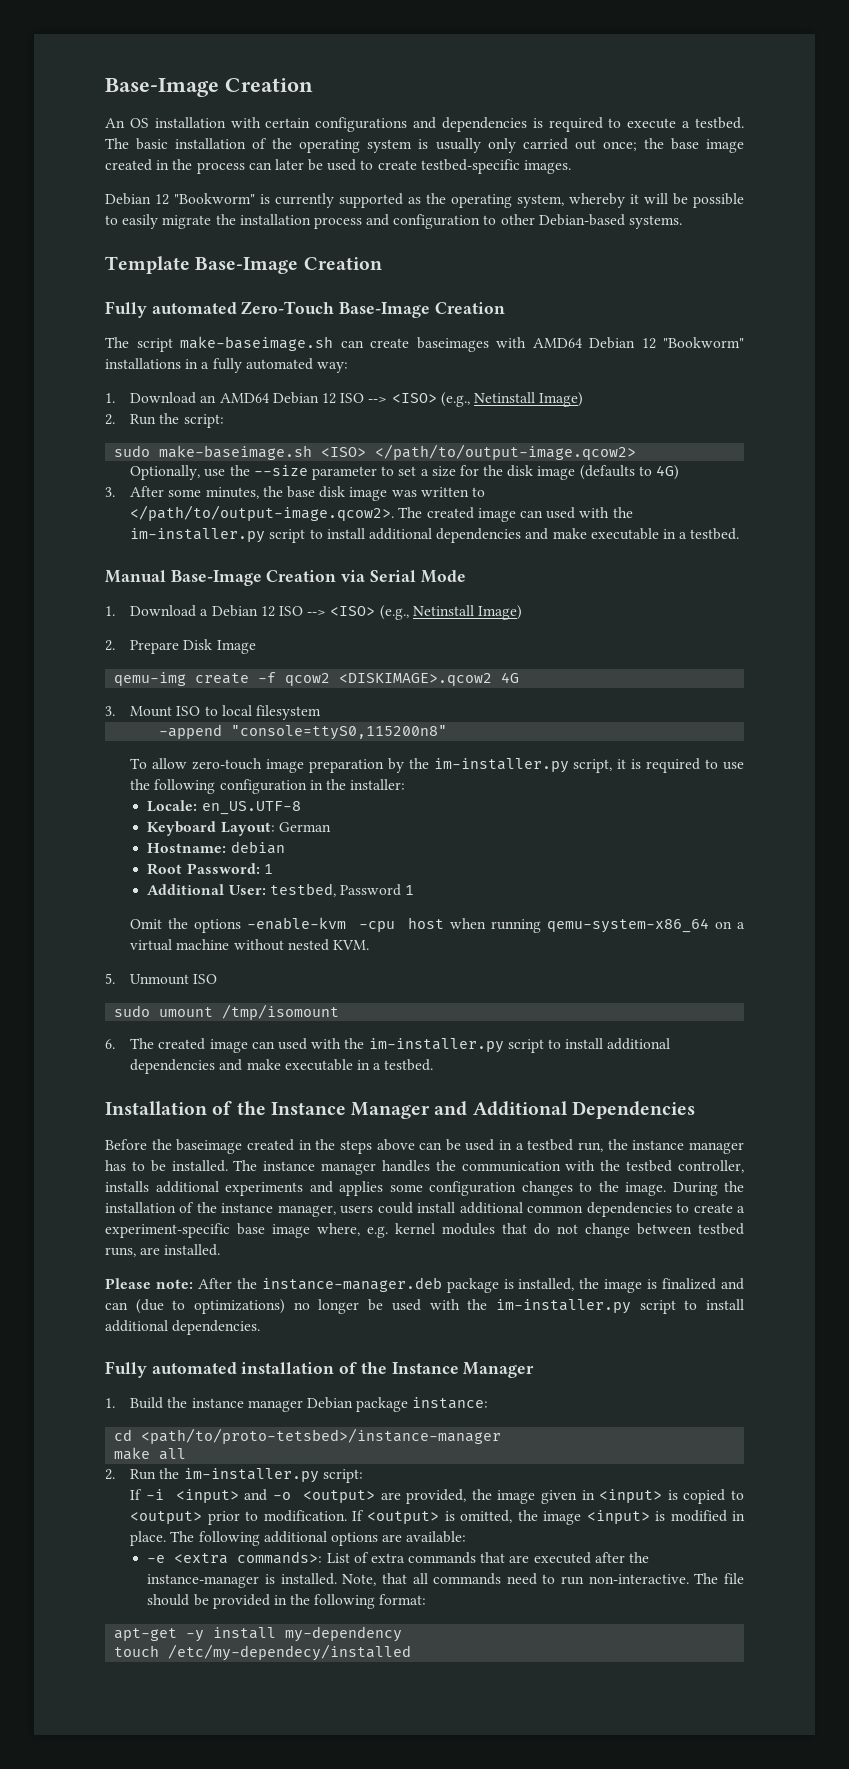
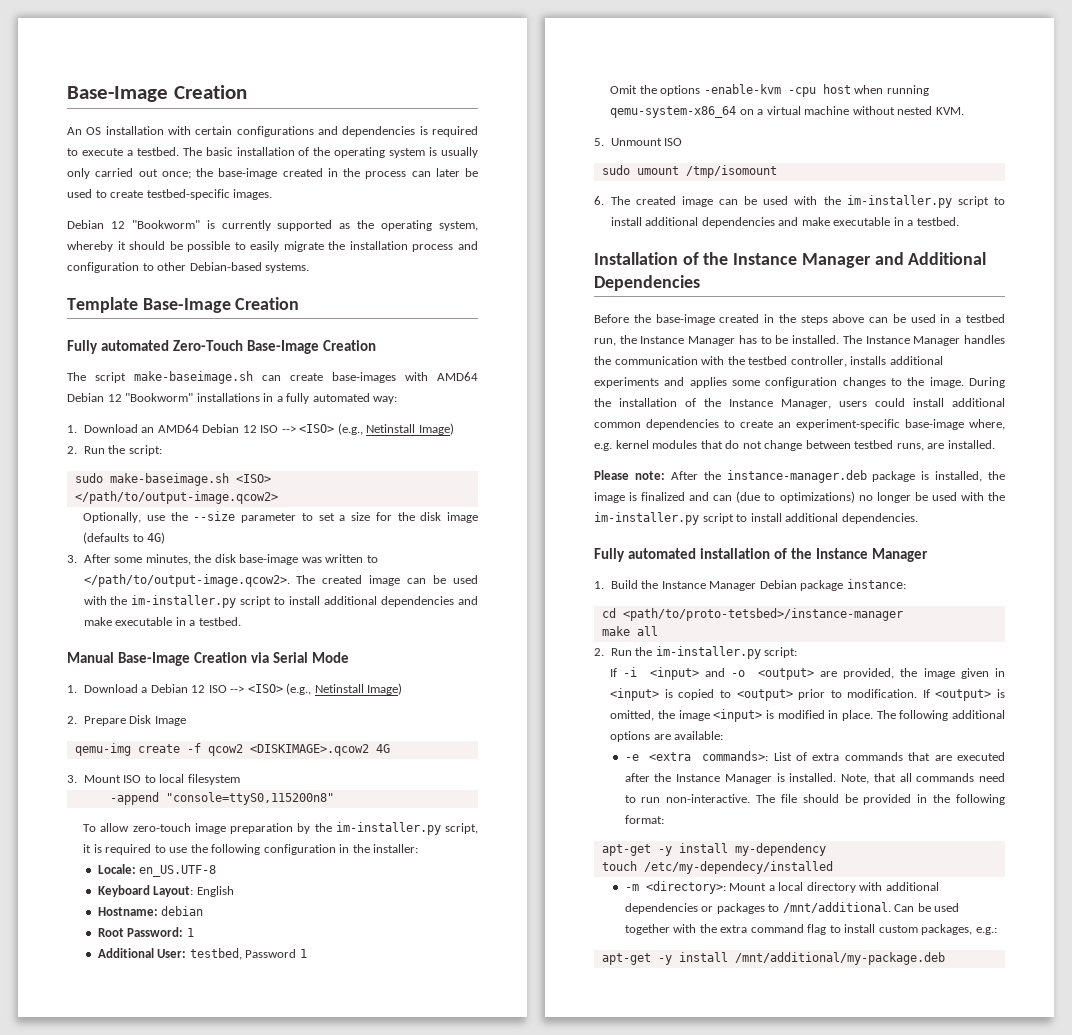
- The basic installation of the operating system is usually only carried out once; the base image created in the process can later be used to create testbed-specific images.
+ The basic installation of the operating system is usually only carried out once; the base-image created in the process can later be used to create testbed-specific images.
- Debian 12 "Bookworm" is currently supported as the operating system, whereby it will be possible to easily migrate the installation process and configuration to other Debian-based systems.
+ Debian 12 "Bookworm" is currently supported as the operating system, whereby it should be possible to easily migrate the installation process and configuration to other Debian-based systems.
- The script make-baseimage.sh can create baseimages with AMD64 Debian 12 "Bookworm" installations in a fully automated way:
+ The script make-baseimage.sh can create base-images with AMD64 Debian 12 "Bookworm" installations in a fully automated way:
- 3. After some minutes, the base disk image was written to </path/to/output-image.qcow2>. The created image can used with the im-installer.py script to install additional dependencies and make executable in a testbed.
+ 3. After some minutes, the disk base-image was written to </path/to/output-image.qcow2>. The created image can be used with the im-installer.py script to install additional dependencies and make executable in a testbed.
- Keyboard Layout: German
+ Keyboard Layout: English
- 6. The created image can used with the im-installer.py script to install additional dependencies and make executable in a testbed.
+ 6. The created image can be used with the im-installer.py script to install additional dependencies and make executable in a testbed.
- Before the baseimage created in the steps above can be used in a testbed run, the instance manager has to be installed.
+ Before the base-image created in the steps above can be used in a testbed run, the Instance Manager has to be installed.
- The instance manager handles the communication with the testbed controller, installs additional experiments and applies some configuration changes to the image.
+ The Instance Manager handles the communication with the testbed controller, installs additional experiments and applies some configuration changes to the image.
- During the installation of the instance manager, users could install additional common dependencies to create a experiment-specific base image where, e.g. kernel modules that do not change between testbed runs, are installed.
+ During the installation of the Instance Manager, users could install additional common dependencies to create an experiment-specific base-image where, e.g. kernel modules that do not change between testbed runs, are installed.
- 1. Build the instance manager Debian package instance:
+ 1. Build the Instance Manager Debian package instance:
- -e <extra commands>: List of extra commands that are executed after the instance-manager is installed.
+ -e <extra commands>: List of extra commands that are executed after the Instance Manager is installed.
+ -m <directory>: Mount a local directory with additional dependencies or packages to /mnt/additional. Can be used together with the extra command flag to install custom packages, e.g.:
+ apt-get -y install /mnt/additional/my-package.deb

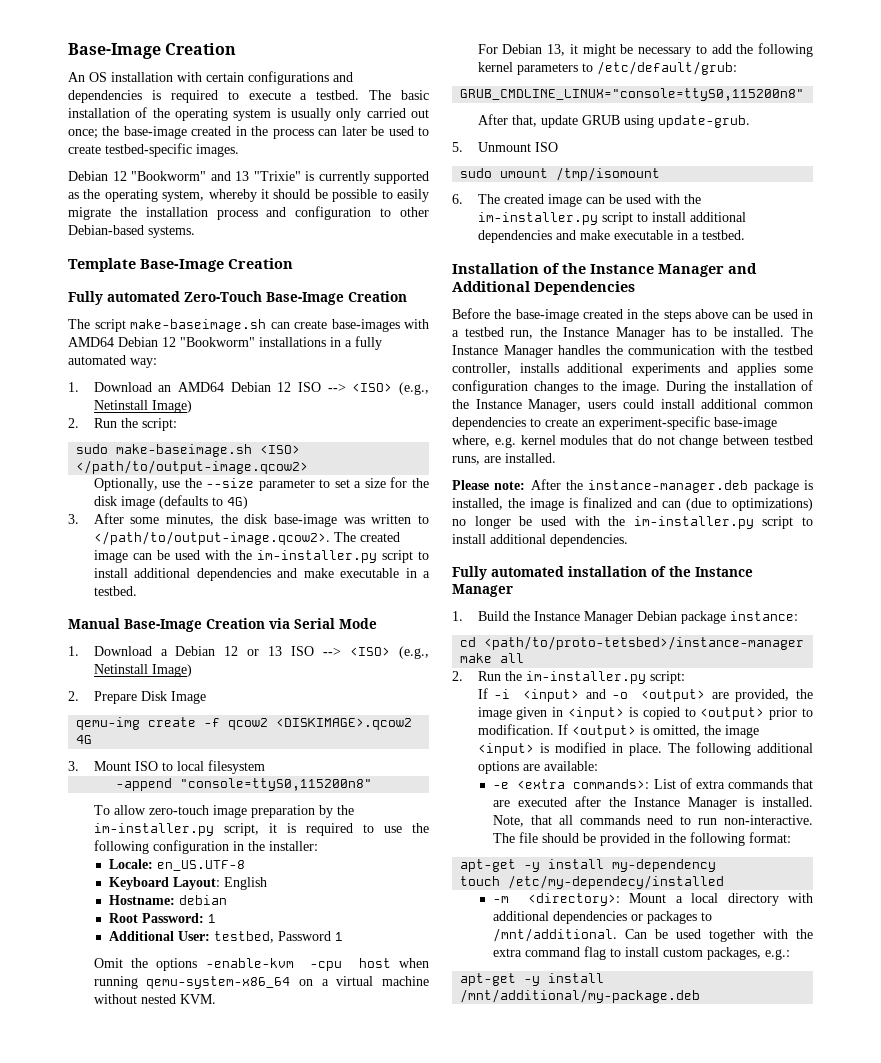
- Debian 12 "Bookworm" is currently supported as the operating system, whereby it should be possible to easily migrate the installation process and configuration to other Debian-based systems.
+ Debian 12 "Bookworm" and 13 "Trixie" is currently supported as the operating system, whereby it should be possible to easily migrate the installation process and configuration to other Debian-based systems.
- 1. Download a Debian 12 ISO --> <ISO> (e.g., Netinstall Image)
+ 1. Download a Debian 12 or 13 ISO --> <ISO> (e.g., Netinstall Image)
+ For Debian 13, it might be necessary to add the following kernel parameters to /etc/default/grub:
+ GRUB_CMDLINE_LINUX="console=ttyS0,115200n8"
+ After that, update GRUB using update-grub.

